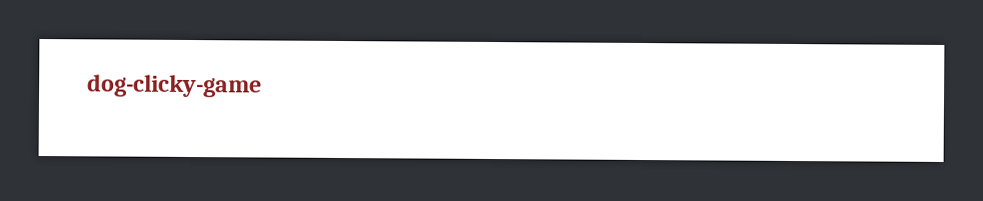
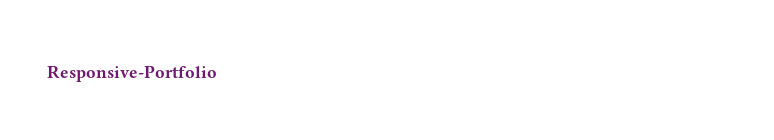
- dog-clicky-game
+ Responsive-Portfolio

